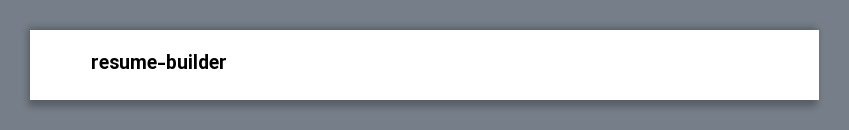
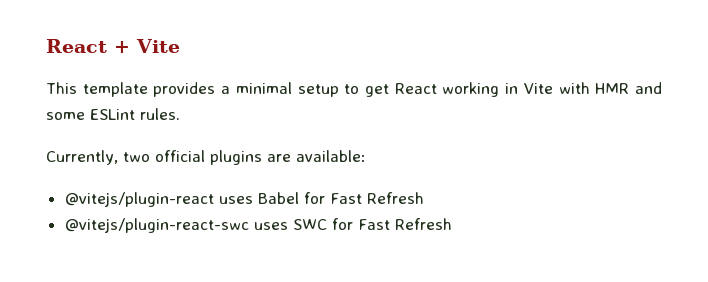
- resume-builder
+ React + Vite
+ This template provides a minimal setup to get React working in Vite with HMR and some ESLint rules.
+ Currently, two official plugins are available:
+ @vitejs/plugin-react uses Babel for Fast Refresh
+ @vitejs/plugin-react-swc uses SWC for Fast Refresh

